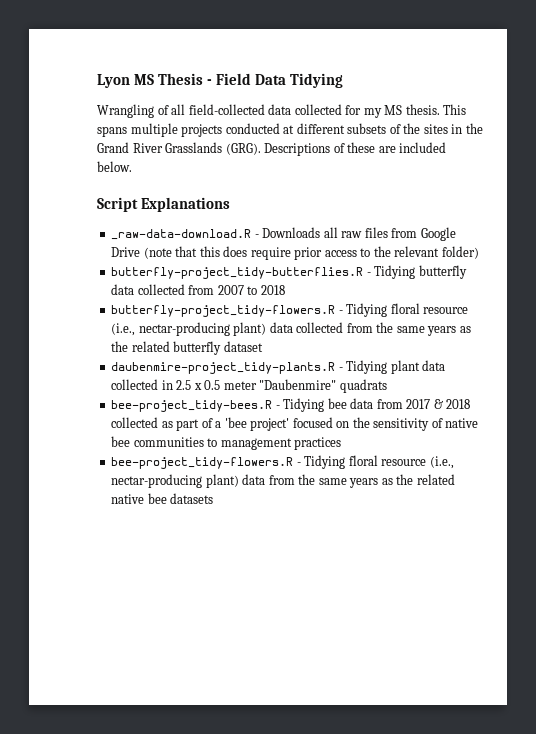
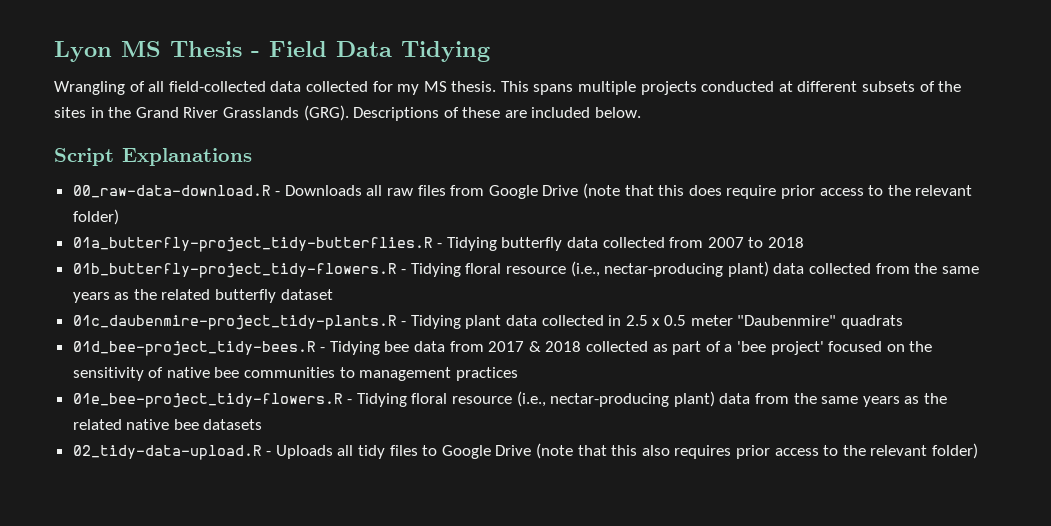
- _raw-data-download.R - Downloads all raw files from Google Drive (note that this does require prior access to the relevant folder)
+ 00_raw-data-download.R - Downloads all raw files from Google Drive (note that this does require prior access to the relevant folder)
- butterfly-project_tidy-butterflies.R - Tidying butterfly data collected from 2007 to 2018
+ 01a_butterfly-project_tidy-butterflies.R - Tidying butterfly data collected from 2007 to 2018
- butterfly-project_tidy-flowers.R - Tidying floral resource (i.e., nectar-producing plant) data collected from the same years as the related butterfly dataset
+ 01b_butterfly-project_tidy-flowers.R - Tidying floral resource (i.e., nectar-producing plant) data collected from the same years as the related butterfly dataset
- daubenmire-project_tidy-plants.R - Tidying plant data collected in 2.5 x 0.5 meter "Daubenmire" quadrats
+ 01c_daubenmire-project_tidy-plants.R - Tidying plant data collected in 2.5 x 0.5 meter "Daubenmire" quadrats
- bee-project_tidy-bees.R - Tidying bee data from 2017 & 2018 collected as part of a 'bee project' focused on the sensitivity of native bee communities to management practices
+ 01d_bee-project_tidy-bees.R - Tidying bee data from 2017 & 2018 collected as part of a 'bee project' focused on the sensitivity of native bee communities to management practices
- bee-project_tidy-flowers.R - Tidying floral resource (i.e., nectar-producing plant) data from the same years as the related native bee datasets
+ 01e_bee-project_tidy-flowers.R - Tidying floral resource (i.e., nectar-producing plant) data from the same years as the related native bee datasets
+ 02_tidy-data-upload.R - Uploads all tidy files to Google Drive (note that this also requires prior access to the relevant folder)

